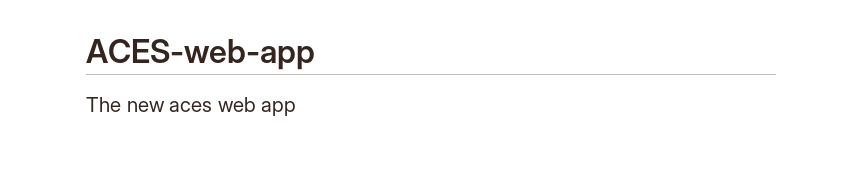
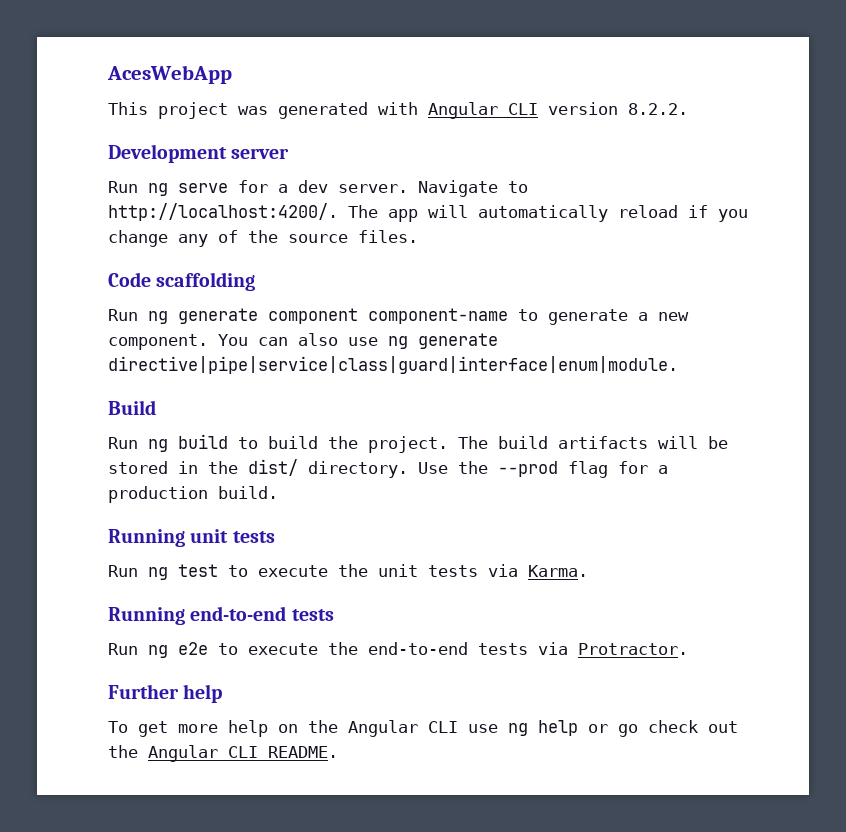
- ACES-web-app
- The new aces web app
+ AcesWebApp
+ This project was generated with Angular CLI version 8.2.2.
+ Development server
+ Run ng serve for a dev server. Navigate to http://localhost:4200/. The app will automatically reload if you change any of the source files.
+ Code scaffolding
+ Run ng generate component component-name to generate a new component. You can also use ng generate directive|pipe|service|class|guard|interface|enum|module.
+ Build
+ Run ng build to build the project. The build artifacts will be stored in the dist/ directory. Use the --prod flag for a production build.
+ Running unit tests
+ Run ng test to execute the unit tests via Karma.
+ Running end-to-end tests
+ Run ng e2e to execute the end-to-end tests via Protractor.
+ Further help
+ To get more help on the Angular CLI use ng help or go check out the Angular CLI README.

